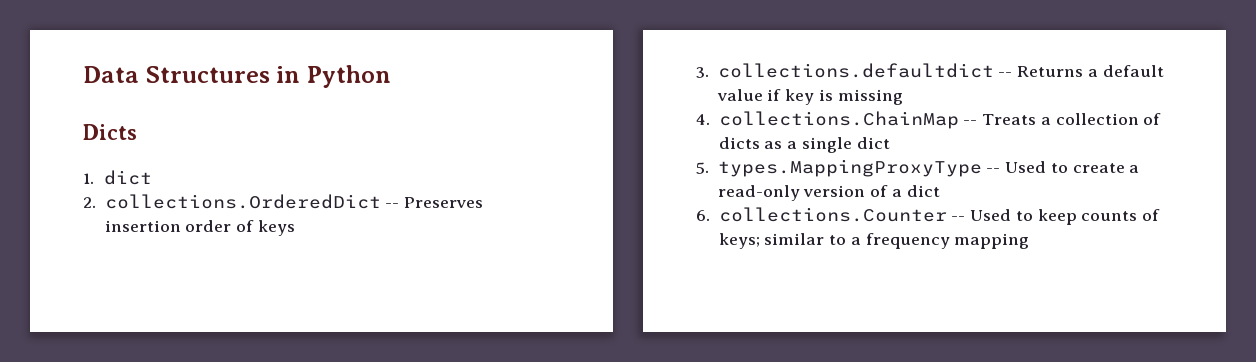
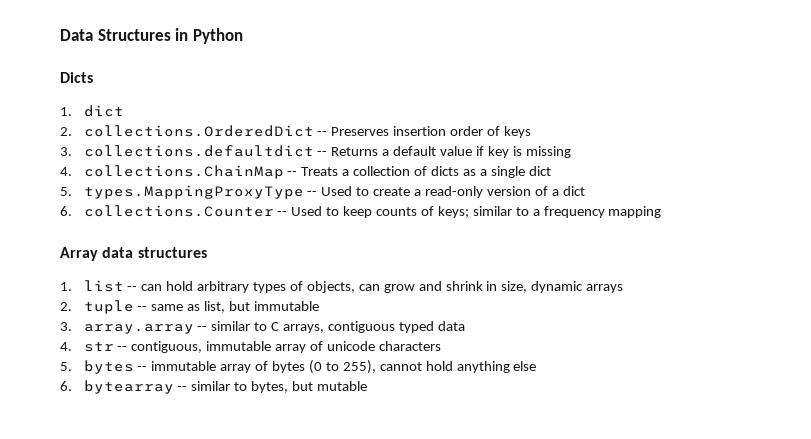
+ Array data structures
+ 1. list -- can hold arbitrary types of objects, can grow and shrink in size, dynamic arrays
+ 2. tuple -- same as list, but immutable
+ 3. array.array -- similar to C arrays, contiguous typed data
+ 4. str -- contiguous, immutable array of unicode characters
+ 5. bytes -- immutable array of bytes (0 to 255), cannot hold anything else
+ 6. bytearray -- similar to bytes, but mutable

